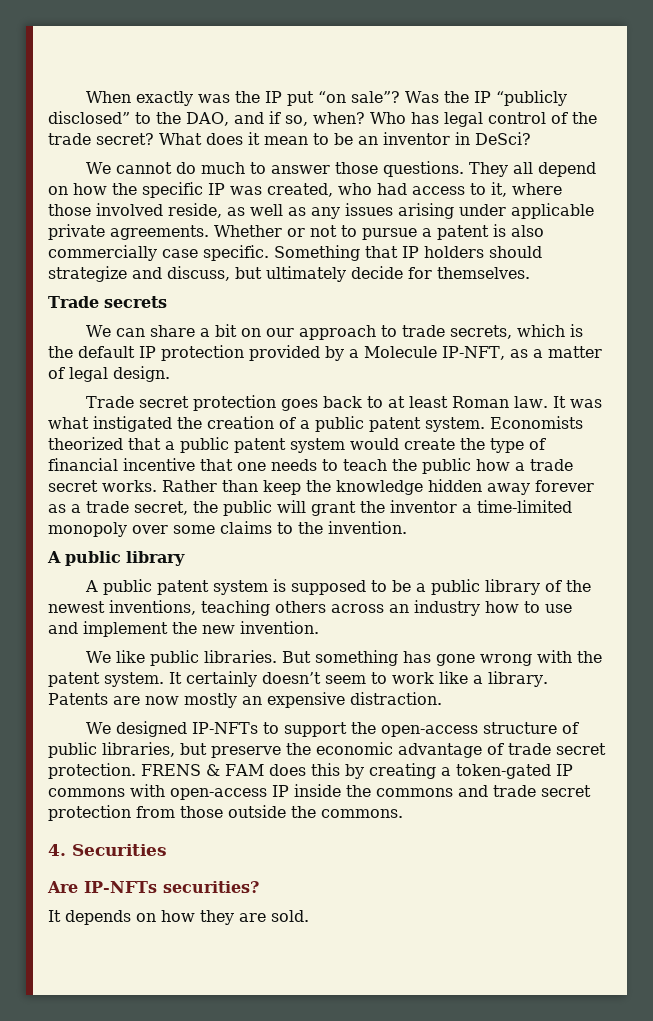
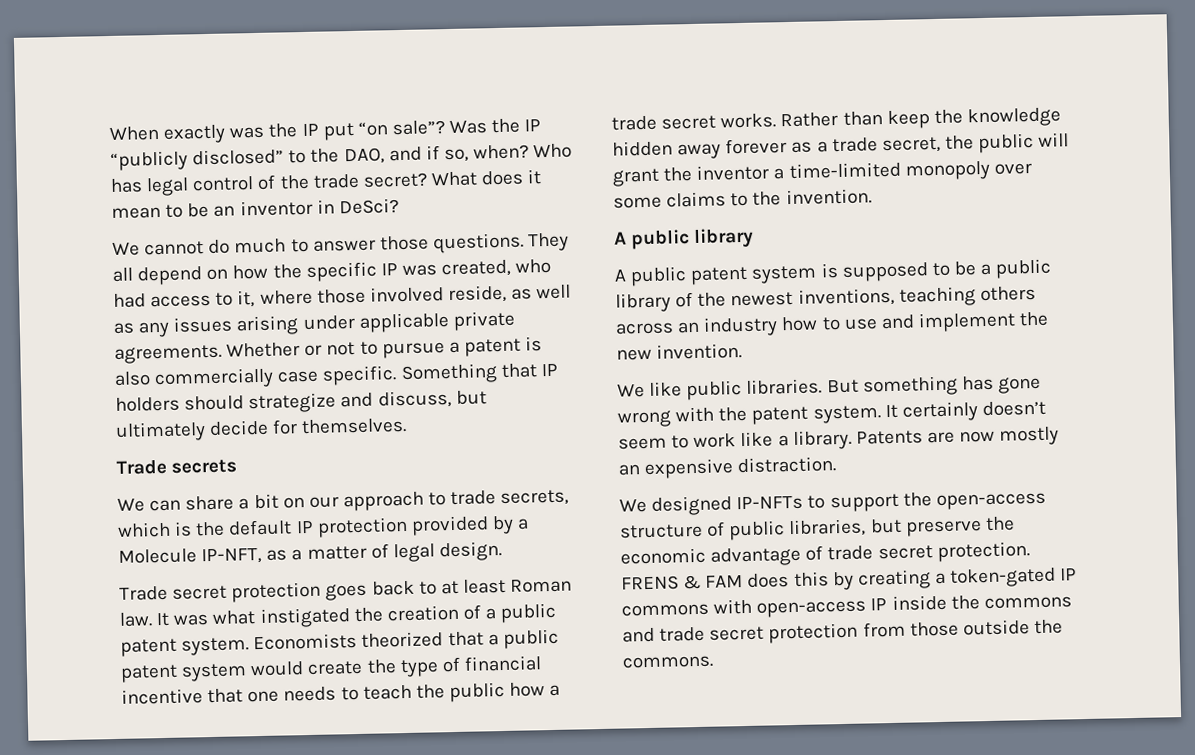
- 4. Securities
- Are IP-NFTs securities?
- It depends on how they are sold.

